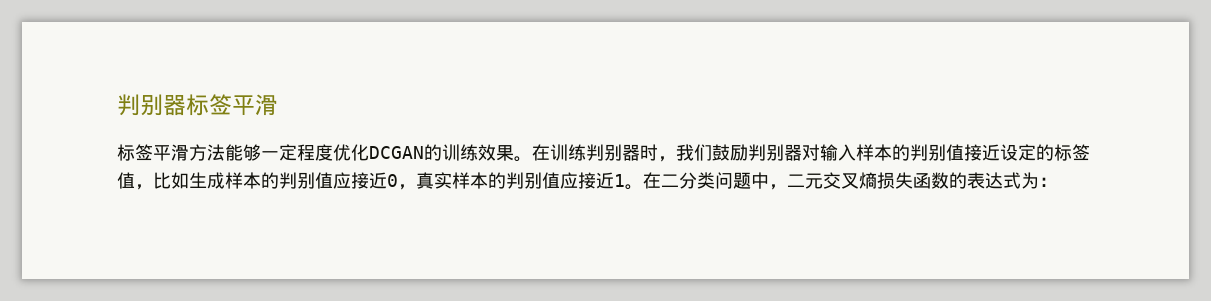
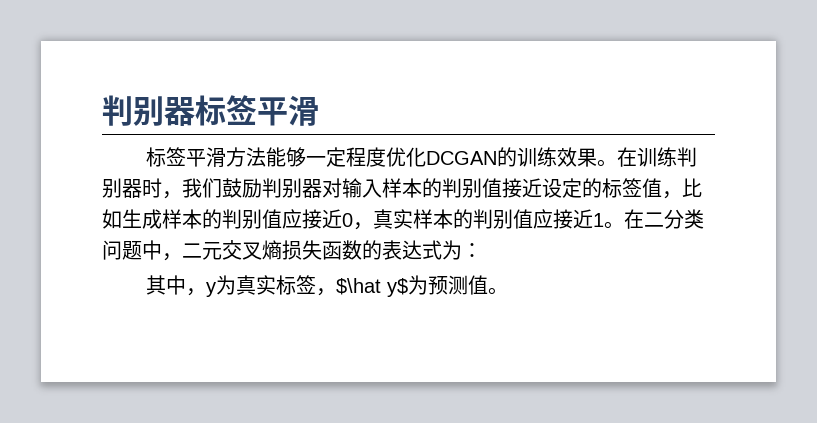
+ 其中，y为真实标签，$\hat y$为预测值。

